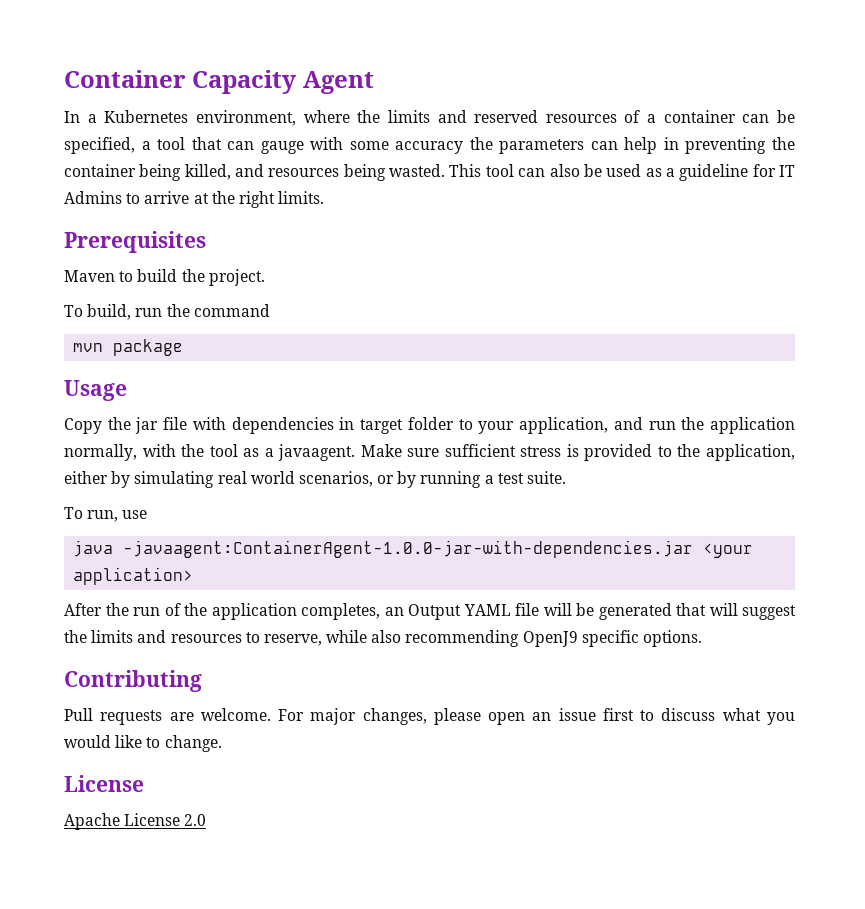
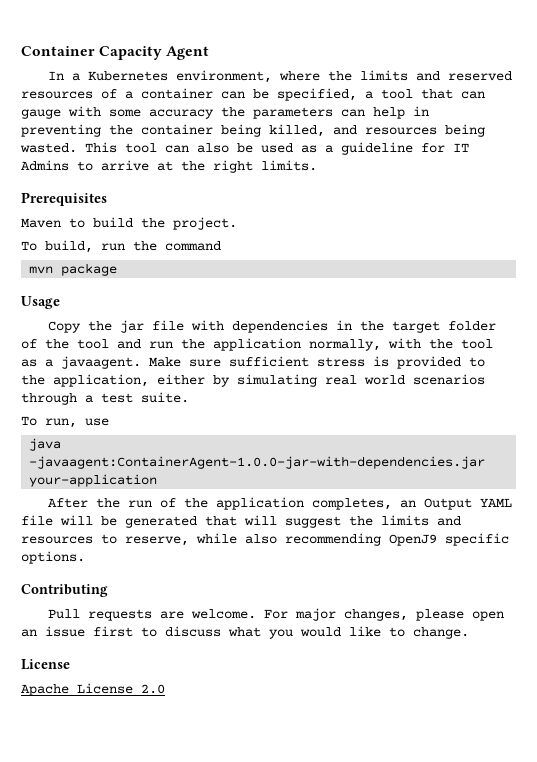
- Copy the jar file with dependencies in target folder to your application, and run the application normally, with the tool as a javaagent.
+ Copy the jar file with dependencies in the target folder of the tool and run the application normally, with the tool as a javaagent.
- Make sure sufficient stress is provided to the application, either by simulating real world scenarios, or by running a test suite.
+ Make sure sufficient stress is provided to the application, either by simulating real world scenarios through a test suite.
- java -javaagent:ContainerAgent-1.0.0-jar-with-dependencies.jar <your application>
+ java -javaagent:ContainerAgent-1.0.0-jar-with-dependencies.jar your-application

